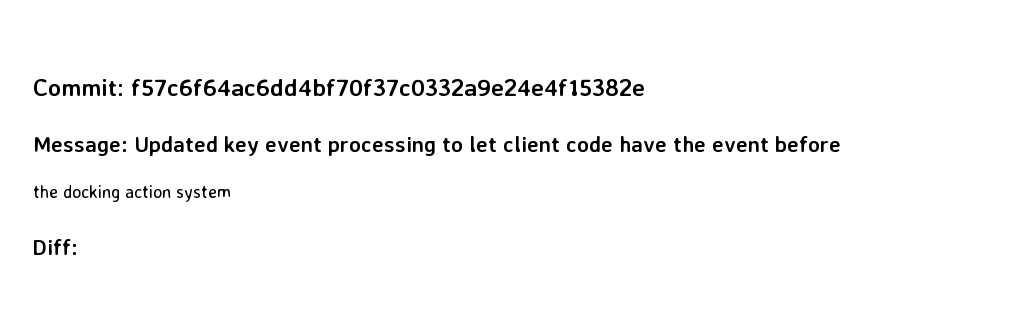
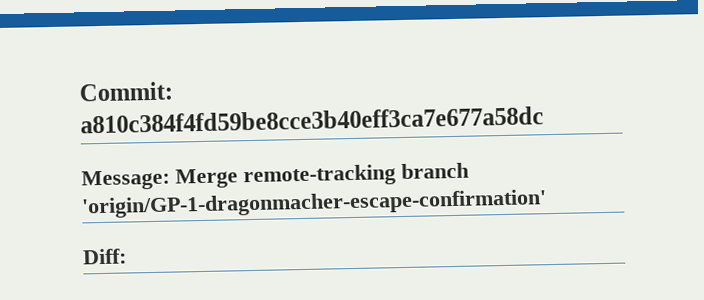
- Commit: f57c6f64ac6dd4bf70f37c0332a9e24e4f15382e
+ Commit: a810c384f4fd59be8cce3b40eff3ca7e677a58dc
- Message: Updated key event processing to let client code have the event before
- the docking action system
+ Message: Merge remote-tracking branch 'origin/GP-1-dragonmacher-escape-confirmation'

